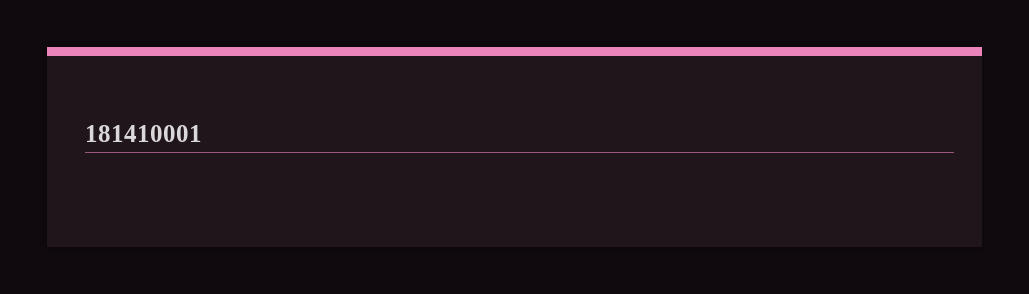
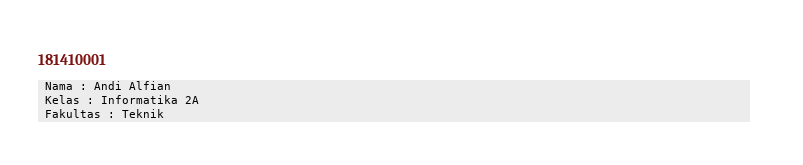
+ Nama : Andi Alfian
+ Kelas : Informatika 2A
+ Fakultas : Teknik

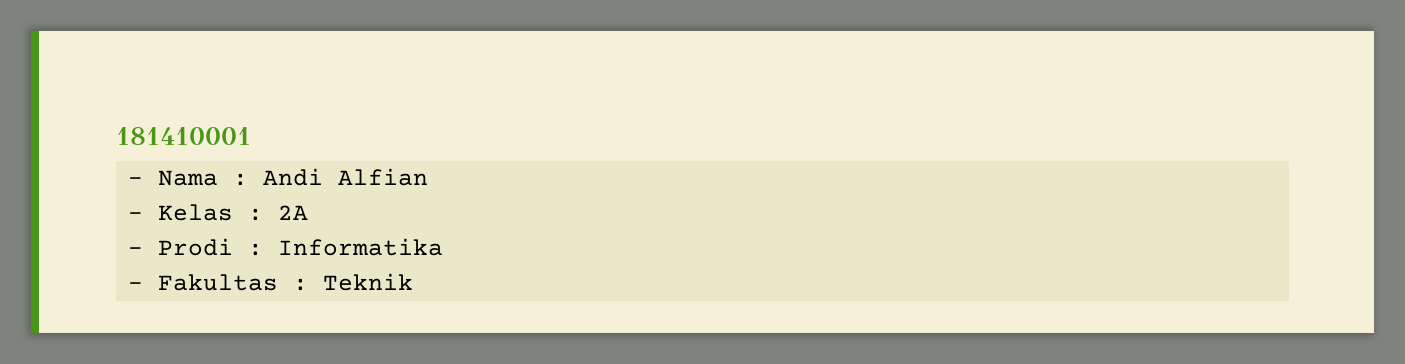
- Nama : Andi Alfian
+ - Nama : Andi Alfian
- Kelas : Informatika 2A
+ - Kelas : 2A
- Fakultas : Teknik
+ - Prodi : Informatika
+ - Fakultas : Teknik

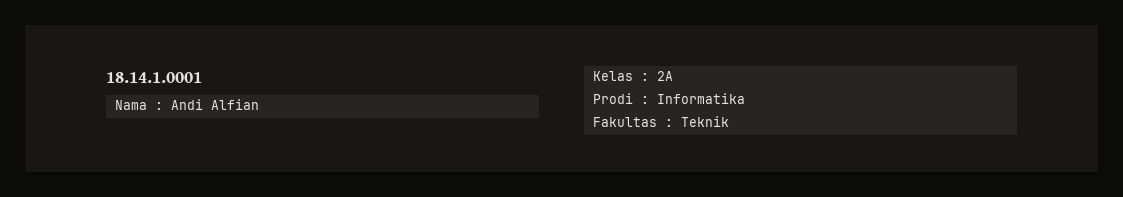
- 181410001
- - Nama : Andi Alfian
+ 18.14.1.0001
+ Nama : Andi Alfian
- - Kelas : 2A
+ Kelas : 2A
- - Prodi : Informatika
+ Prodi : Informatika
- - Fakultas : Teknik
+ Fakultas : Teknik

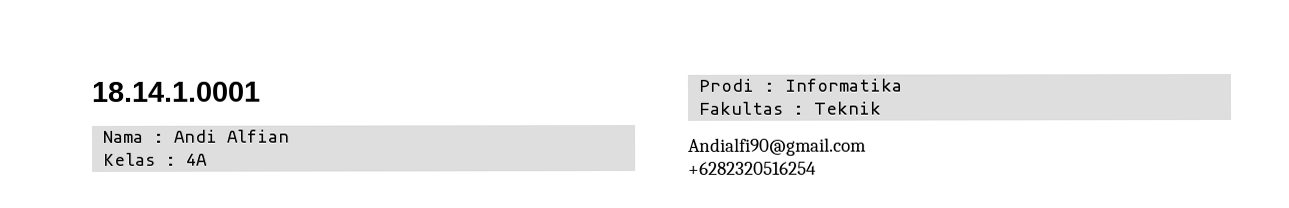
- Kelas : 2A
+ Kelas : 4A
+ Andialfi90@gmail.com
+ +6282320516254

